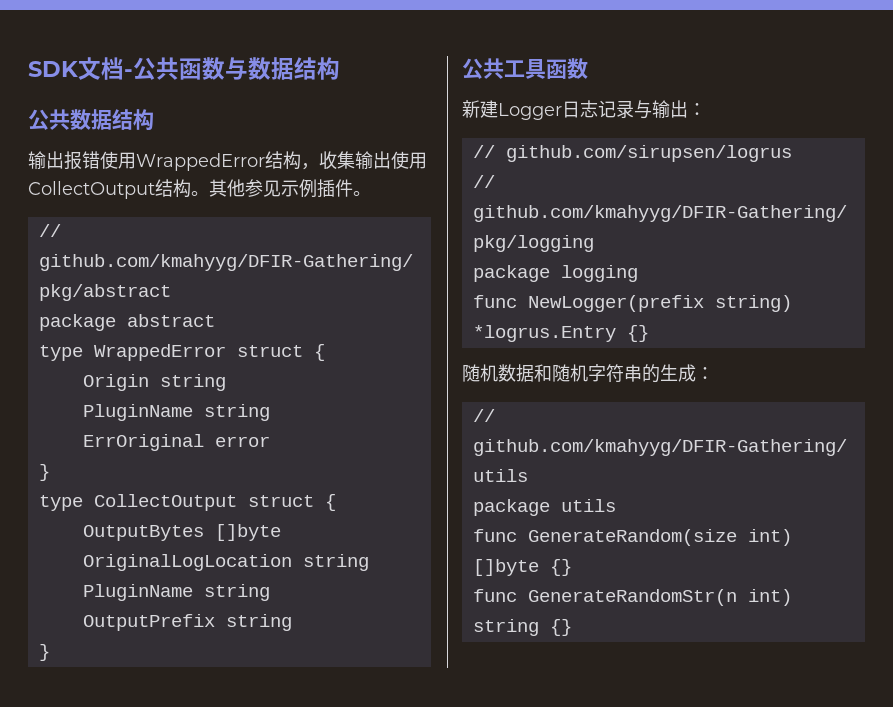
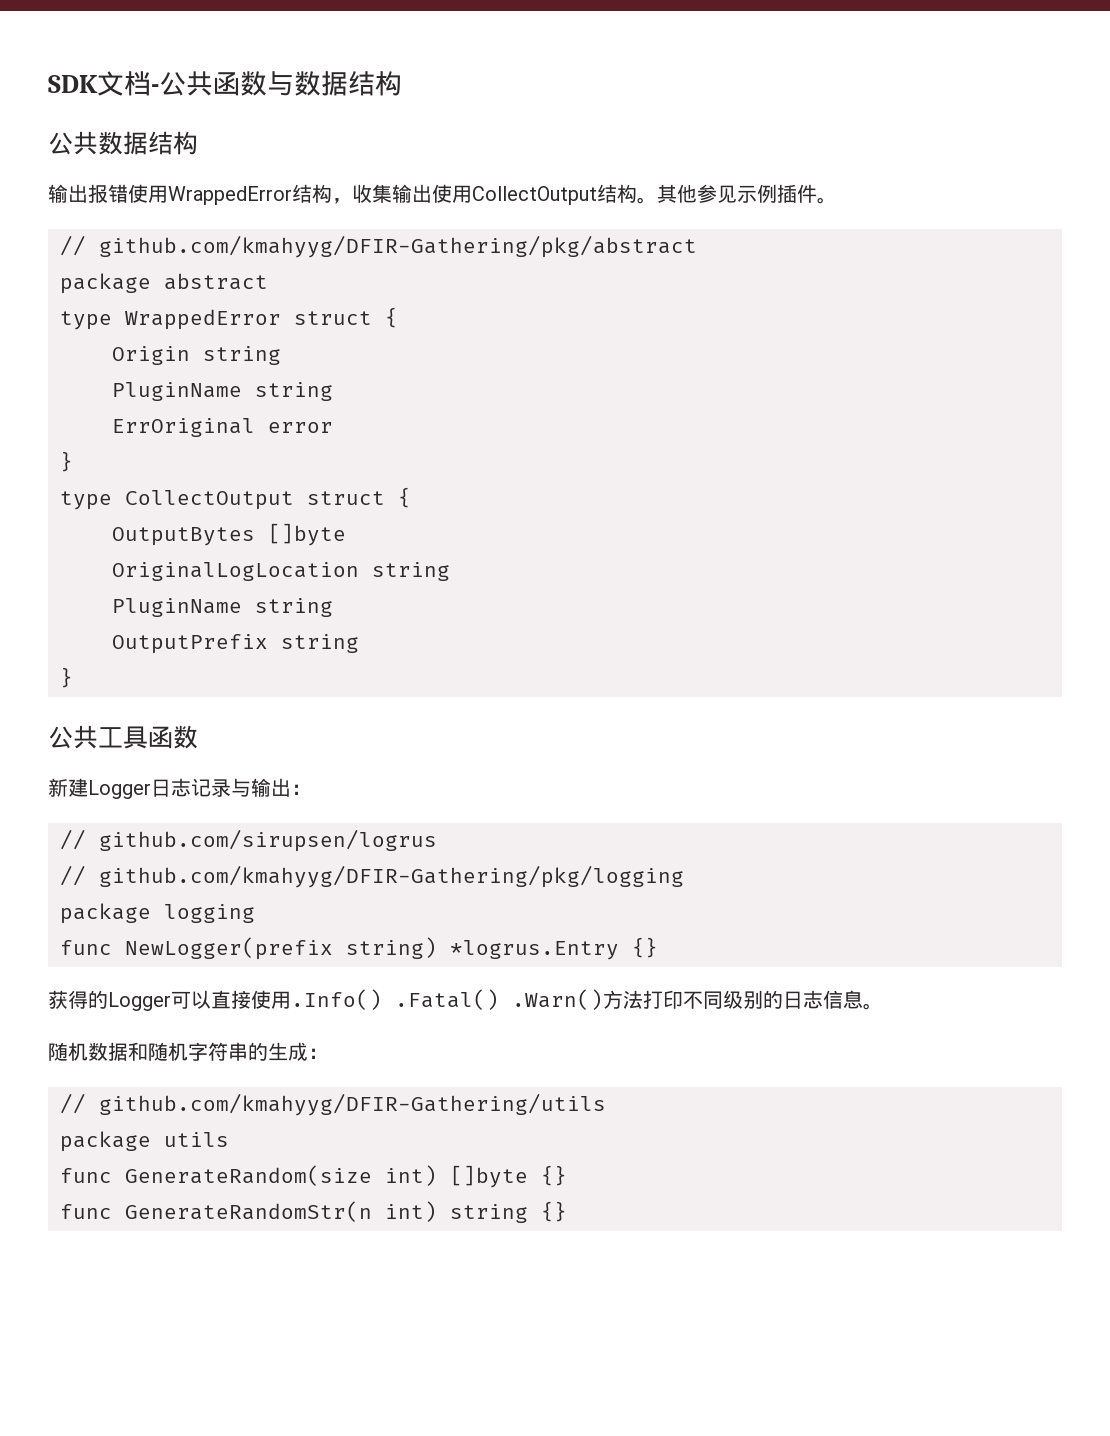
+ 获得的Logger可以直接使用.Info() .Fatal() .Warn()方法打印不同级别的日志信息。

